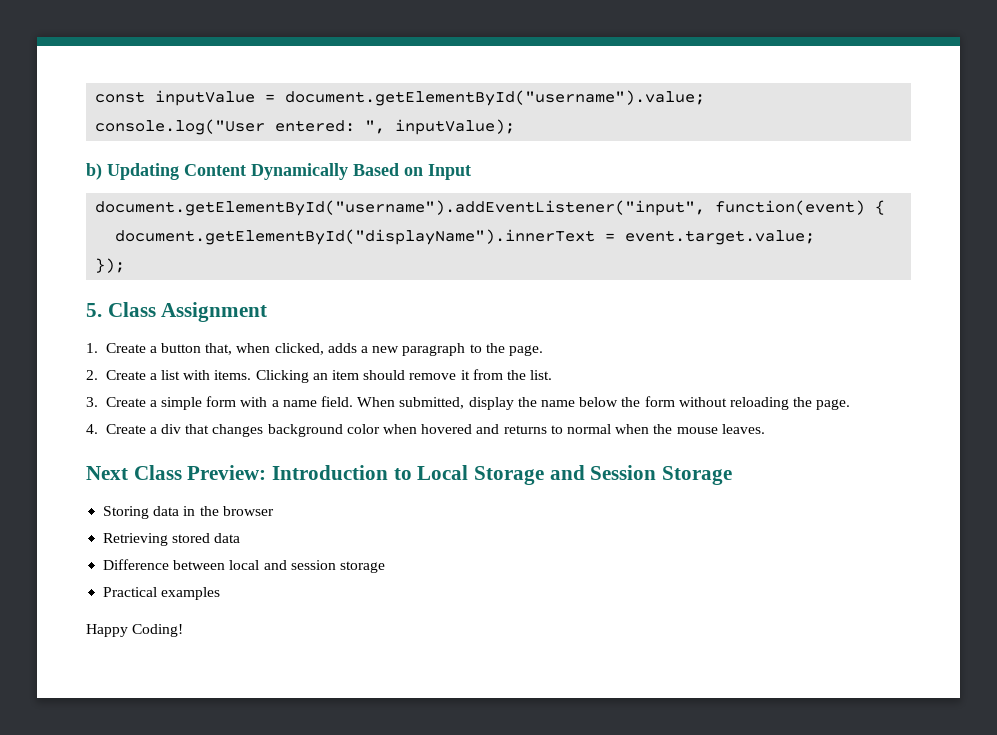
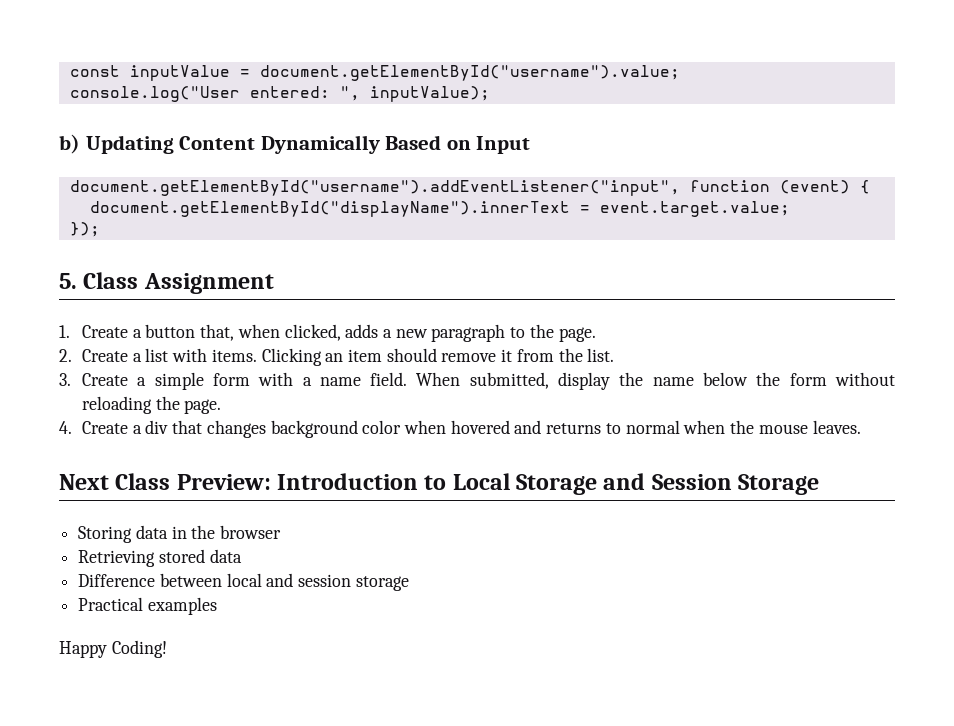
- document.getElementById("username").addEventListener("input", function(event) {
+ document.getElementById("username").addEventListener("input", function (event) {

